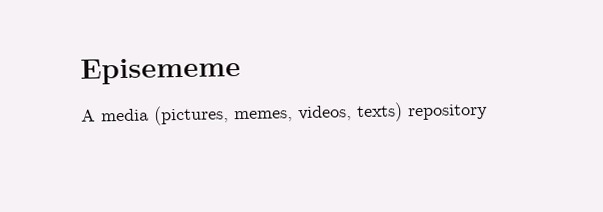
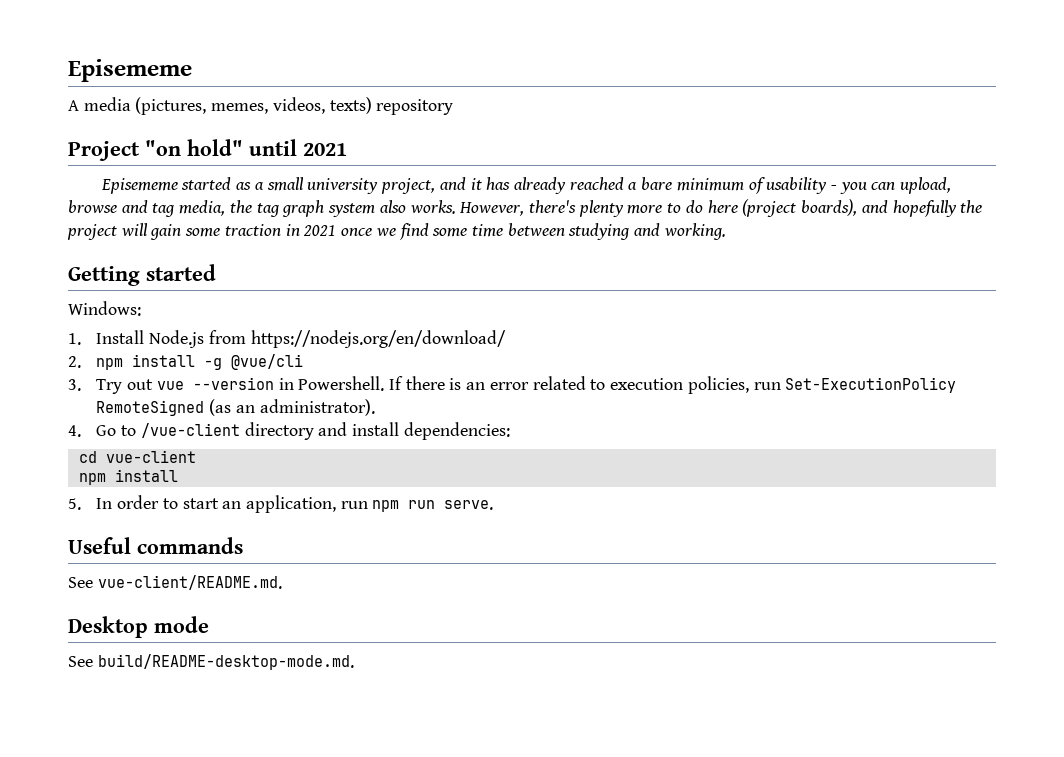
+ Project "on hold" until 2021
+ Episememe started as a small university project, and it has already reached a bare minimum of usability - you can upload, browse and tag media, the tag graph system also works. However, there's plenty more to do here (project boards), and hopefully the project will gain some traction in 2021 once we find some time between studying and working.
+ Getting started
+ Windows:
+ 1. Install Node.js from https://nodejs.org/en/download/
+ 2. npm install -g @vue/cli
+ 3. Try out vue --version in Powershell. If there is an error related to execution policies, run Set-ExecutionPolicy RemoteSigned (as an administrator).
+ 4. Go to /vue-client directory and install dependencies:
+ cd vue-client
+ npm install
+ 5. In order to start an application, run npm run serve.
+ Useful commands
+ See vue-client/README.md.
+ Desktop mode
+ See build/README-desktop-mode.md.

